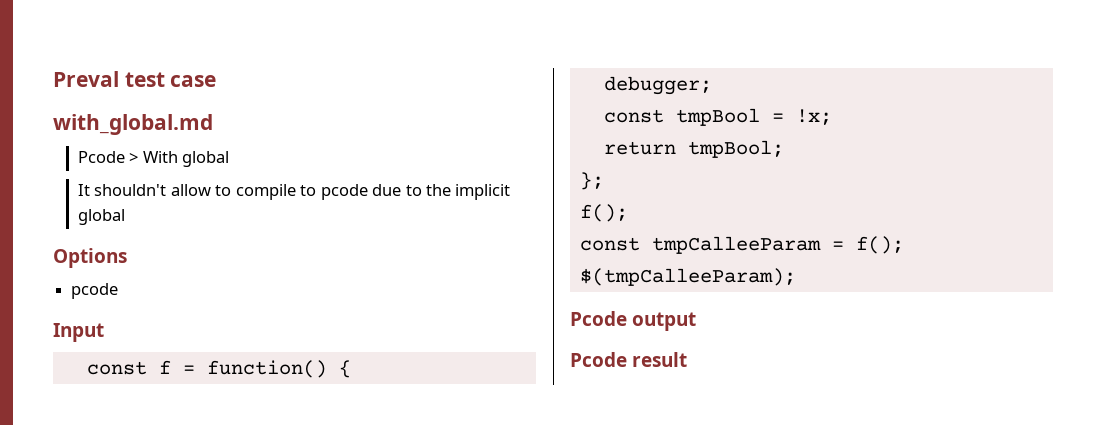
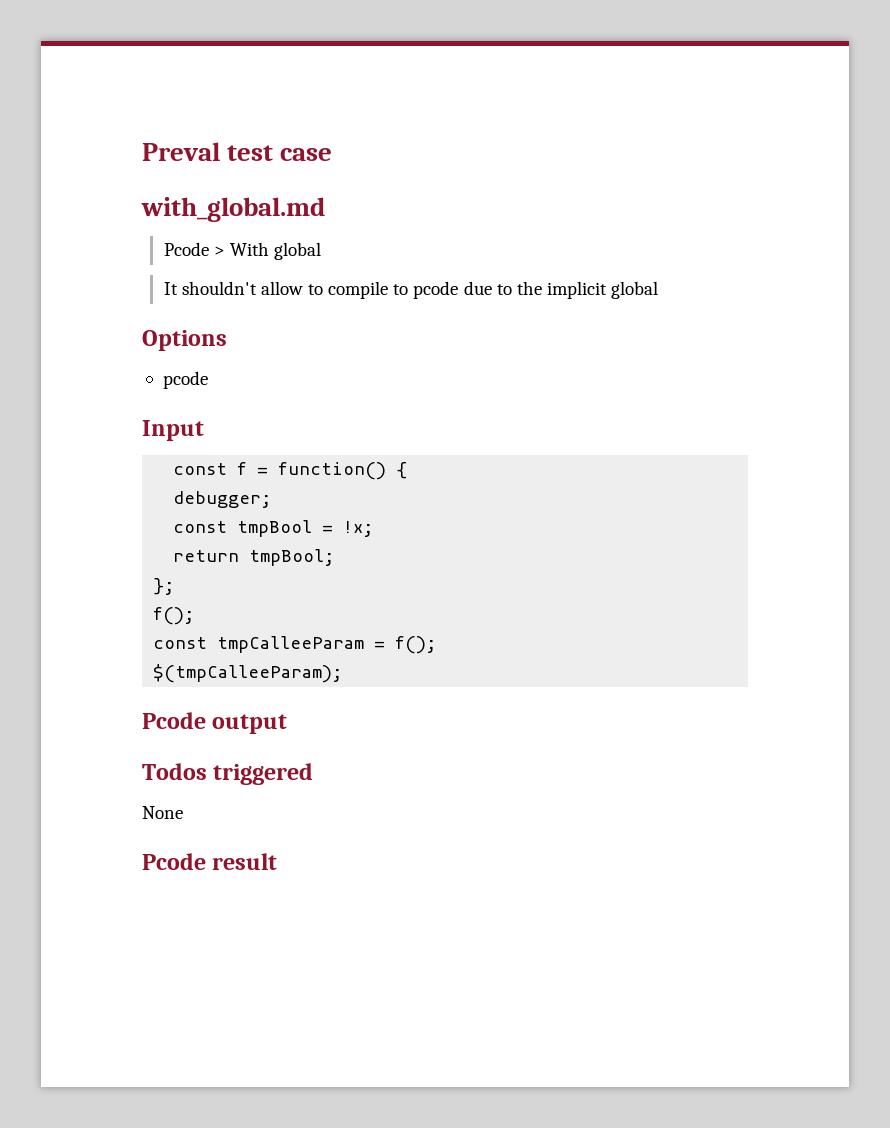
+ Todos triggered
+ None

